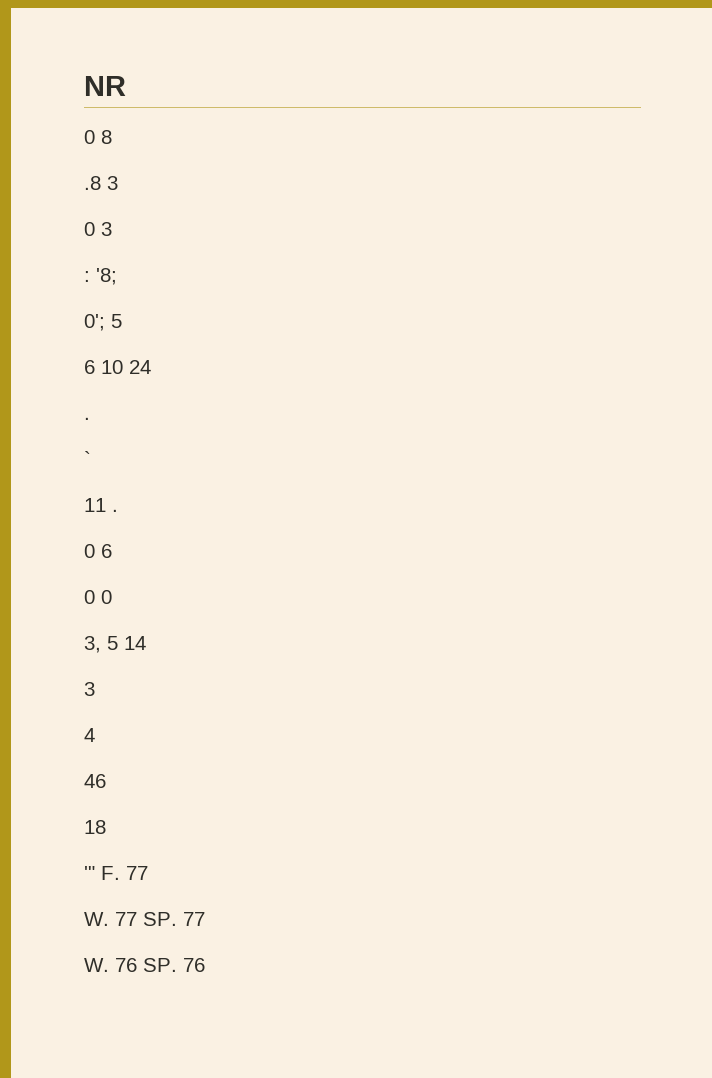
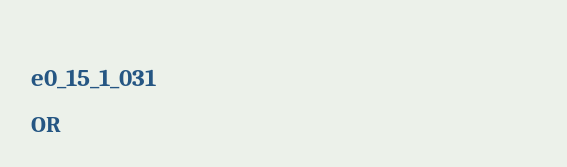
- NR
- 0 8
- .8 3
- 0 3
- : '8;
- 0'; 5
- 6 10 24
- .
- `
- 11 .
- 0 6
- 0 0
- 3, 5 14
- 3
- 4
- 46
- 18
- '" F. 77
- W. 77 SP. 77
- W. 76 SP. 76
+ e0_15_1_031
+ OR

